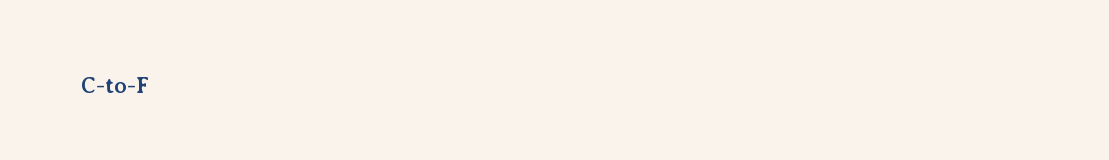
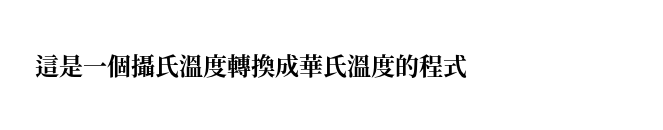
- C-to-F
+ 這是一個攝氏溫度轉換成華氏溫度的程式

